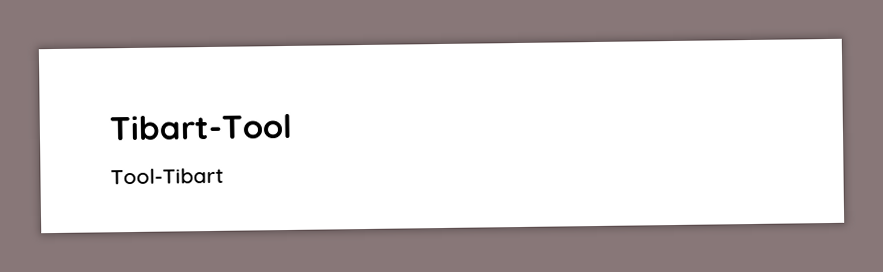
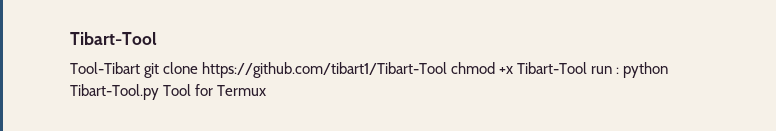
- Tool-Tibart
+ Tool-Tibart git clone https://github.com/tibart1/Tibart-Tool chmod +x Tibart-Tool run : python Tibart-Tool.py Tool for Termux

